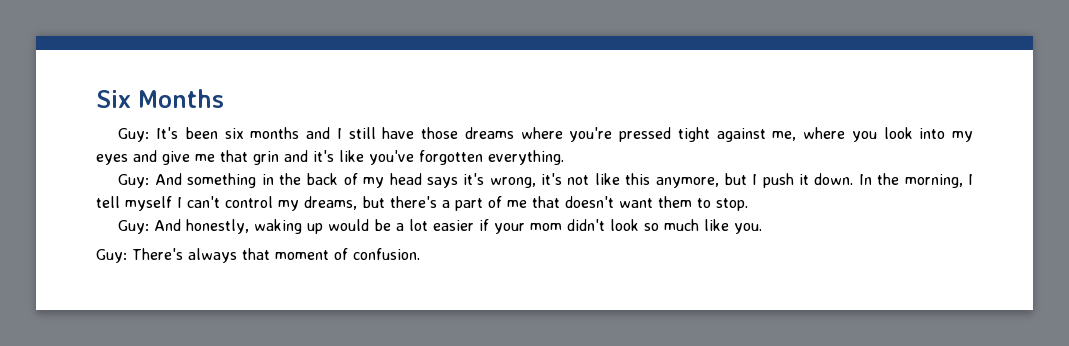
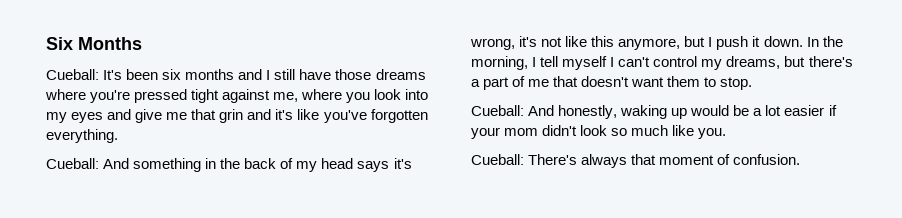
- Guy: It's been six months and I still have those dreams where you're pressed tight against me, where you look into my eyes and give me that grin and it's like you've forgotten everything.
+ Cueball: It's been six months and I still have those dreams where you're pressed tight against me, where you look into my eyes and give me that grin and it's like you've forgotten everything.
- Guy: And something in the back of my head says it's wrong, it's not like this anymore, but I push it down.
+ Cueball: And something in the back of my head says it's wrong, it's not like this anymore, but I push it down.
- Guy: And honestly, waking up would be a lot easier if your mom didn't look so much like you.
+ Cueball: And honestly, waking up would be a lot easier if your mom didn't look so much like you.
- Guy: There's always that moment of confusion.
+ Cueball: There's always that moment of confusion.

